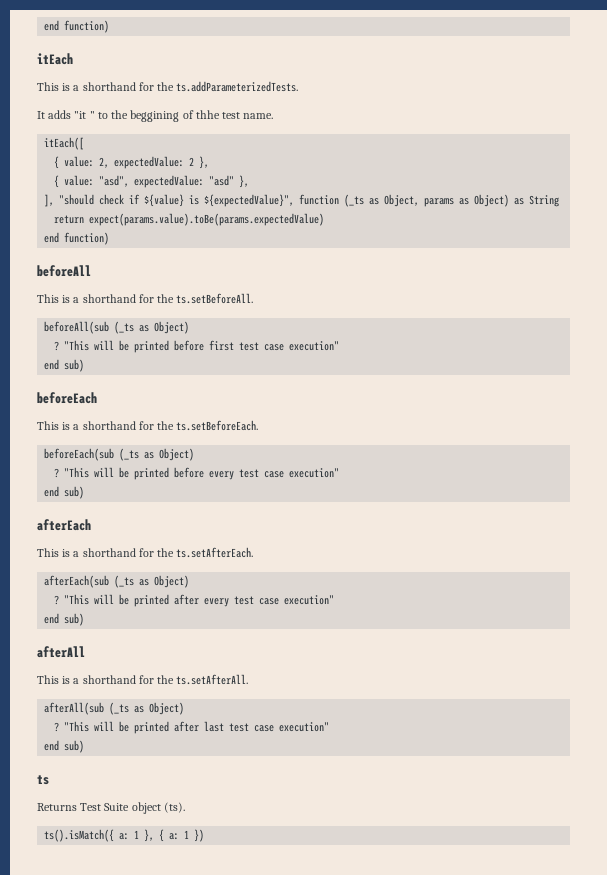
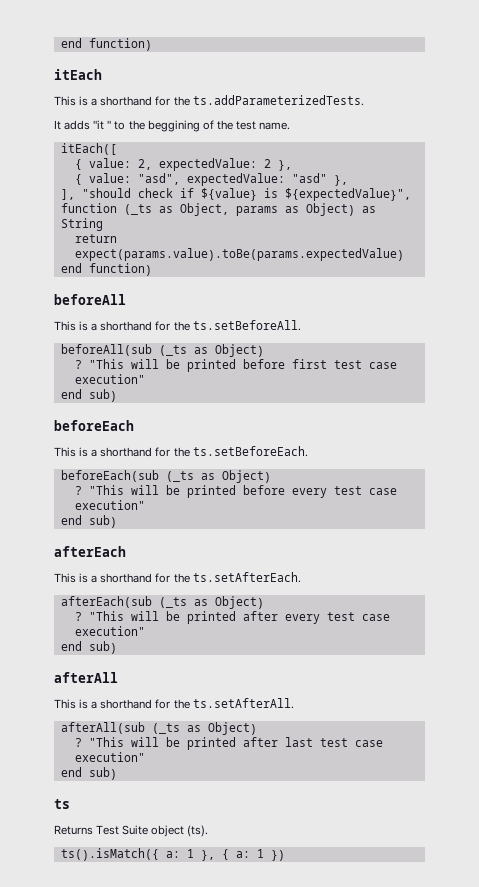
- It adds "it " to the beggining of thhe test name.
+ It adds "it " to the beggining of the test name.

